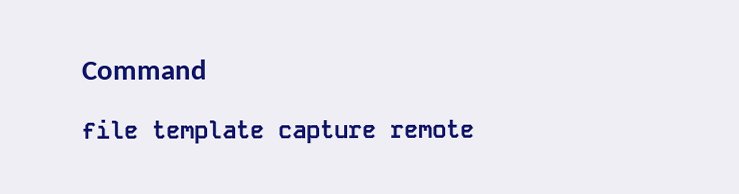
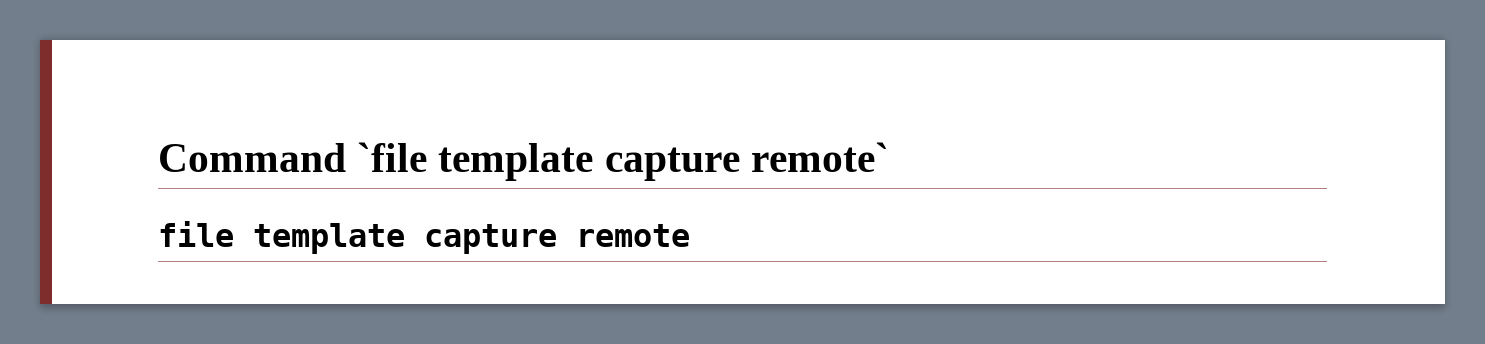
- Command
+ Command `file template capture remote`

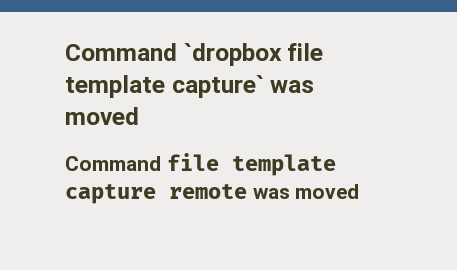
- Command `file template capture remote`
- file template capture remote
+ Command `dropbox file template capture` was moved
+ Command file template capture remote was moved

